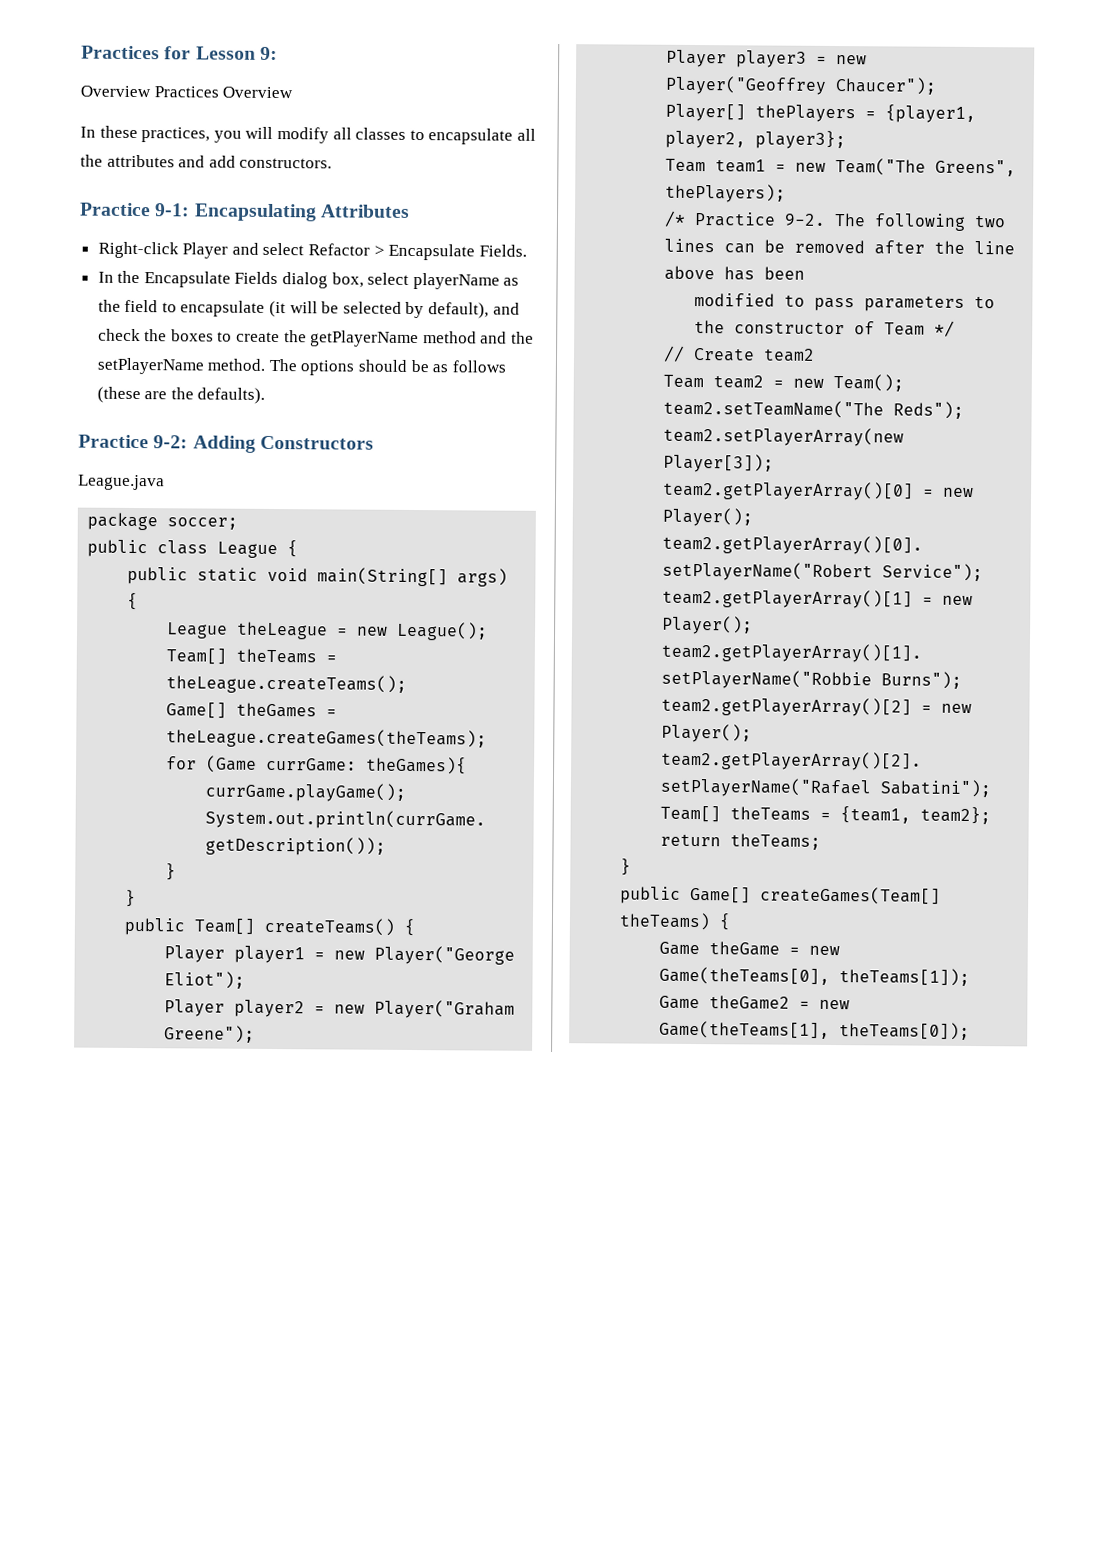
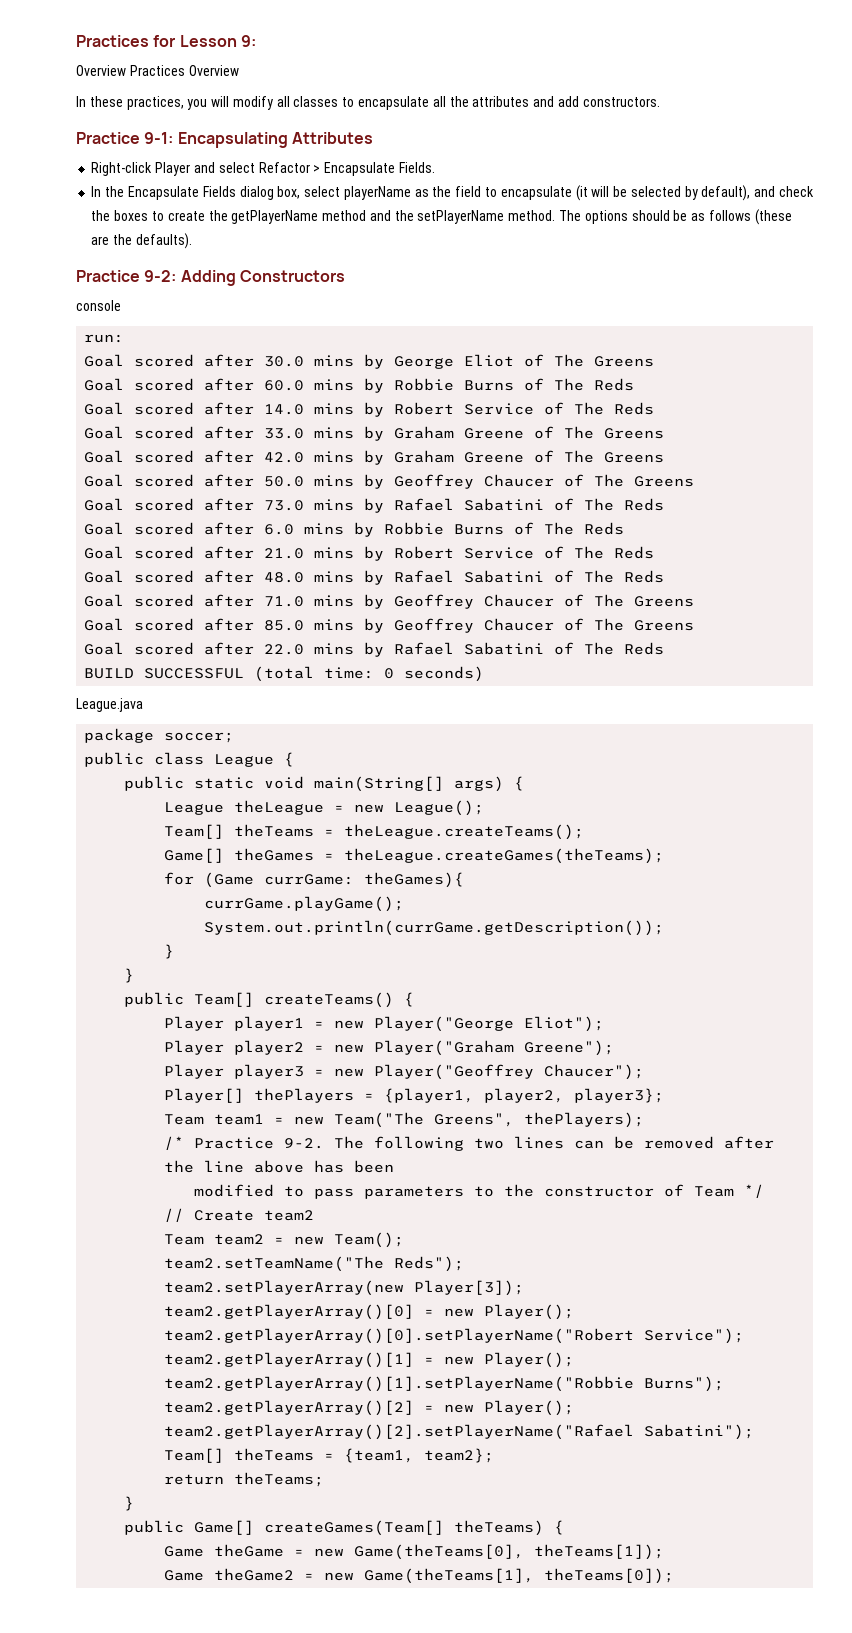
+ console
+ run:
+ Goal scored after 30.0 mins by George Eliot of The Greens
+ Goal scored after 60.0 mins by Robbie Burns of The Reds
+ Goal scored after 14.0 mins by Robert Service of The Reds
+ Goal scored after 33.0 mins by Graham Greene of The Greens
+ Goal scored after 42.0 mins by Graham Greene of The Greens
+ Goal scored after 50.0 mins by Geoffrey Chaucer of The Greens
+ Goal scored after 73.0 mins by Rafael Sabatini of The Reds
+ Goal scored after 6.0 mins by Robbie Burns of The Reds
+ Goal scored after 21.0 mins by Robert Service of The Reds
+ Goal scored after 48.0 mins by Rafael Sabatini of The Reds
+ Goal scored after 71.0 mins by Geoffrey Chaucer of The Greens
+ Goal scored after 85.0 mins by Geoffrey Chaucer of The Greens
+ Goal scored after 22.0 mins by Rafael Sabatini of The Reds
+ BUILD SUCCESSFUL (total time: 0 seconds)

